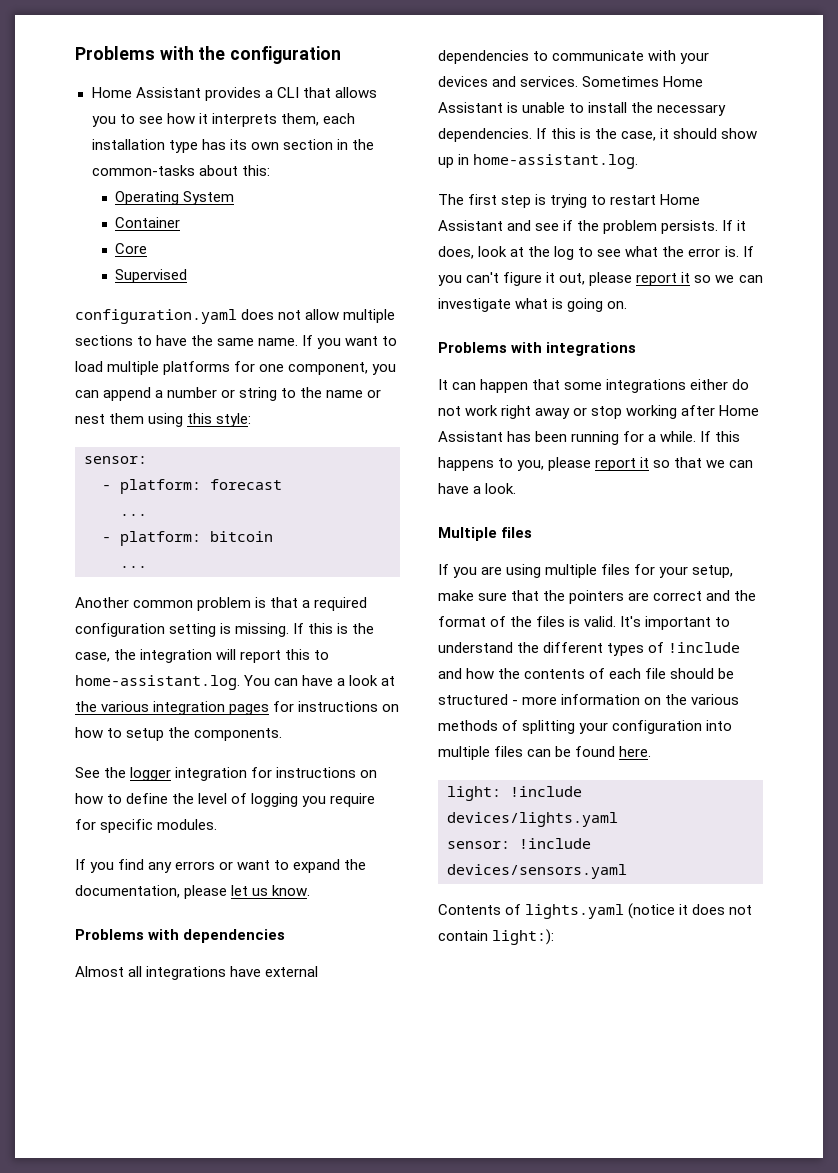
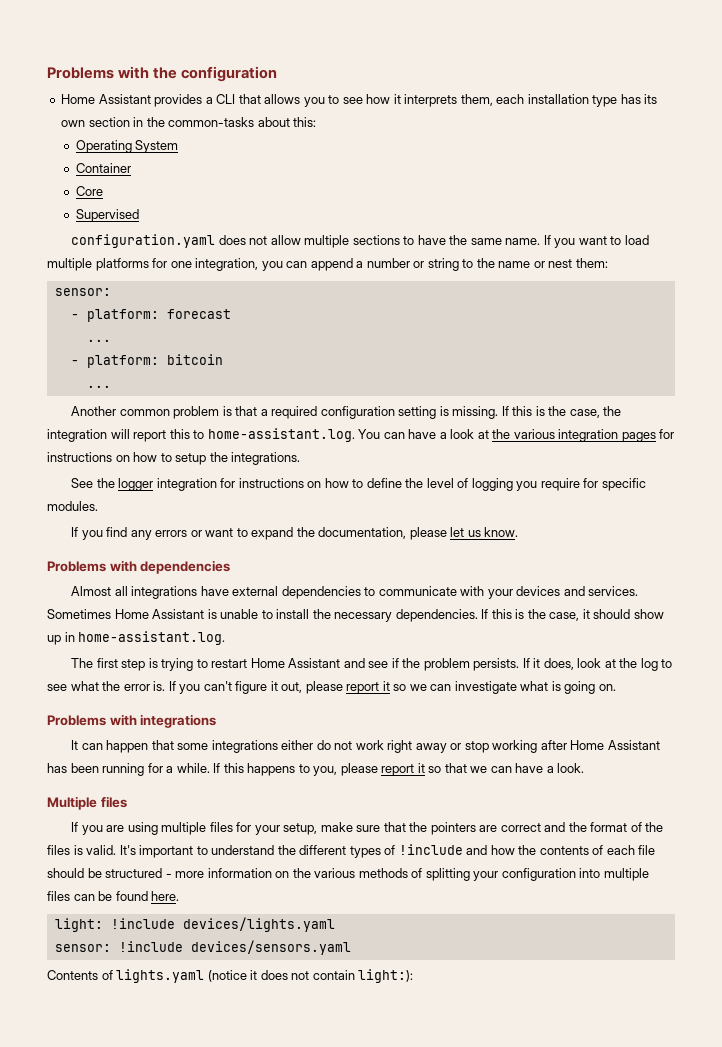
- If you want to load multiple platforms for one component, you can append a number or string to the name or nest them using this style:
+ If you want to load multiple platforms for one integration, you can append a number or string to the name or nest them:
- If this is the case, the integration will report this to home-assistant.log. You can have a look at the various integration pages for instructions on how to setup the components.
+ If this is the case, the integration will report this to home-assistant.log. You can have a look at the various integration pages for instructions on how to setup the integrations.

